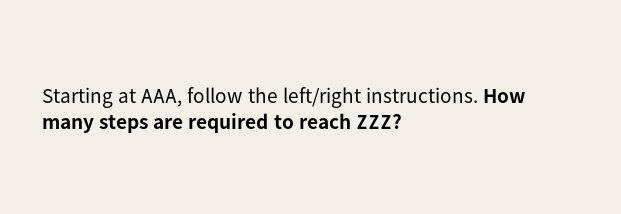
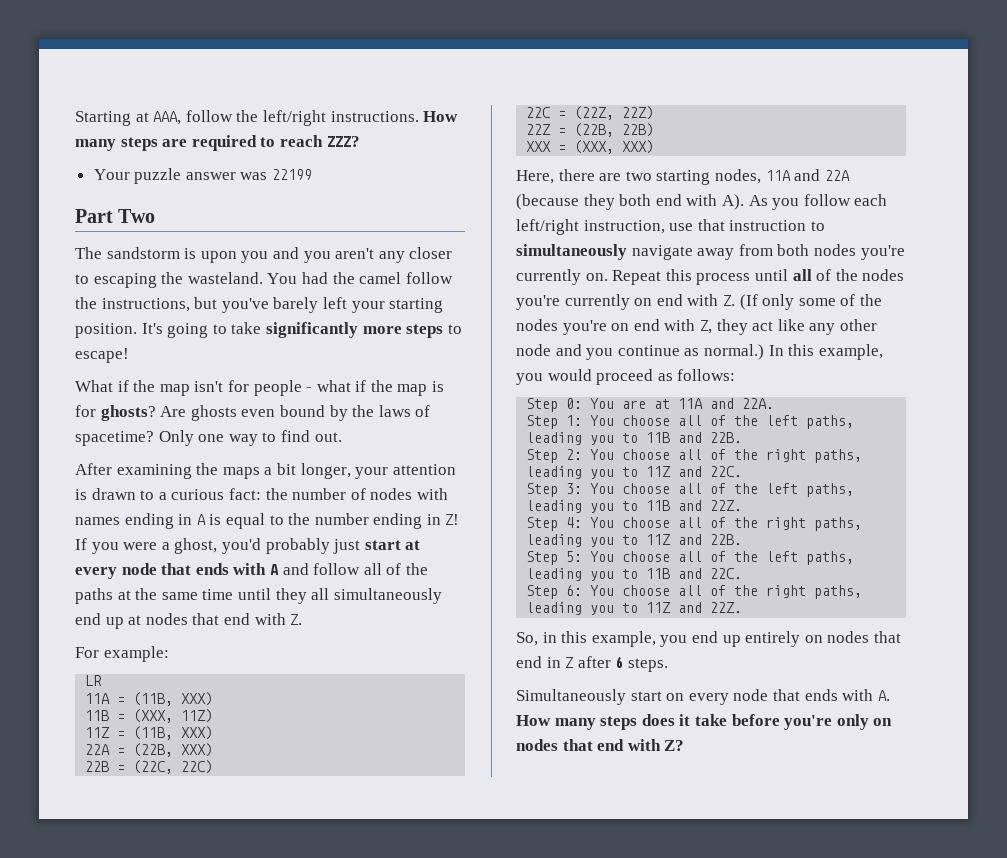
+ Your puzzle answer was 22199
+ Part Two
+ The sandstorm is upon you and you aren't any closer to escaping the wasteland. You had the camel follow the instructions, but you've barely left your starting position. It's going to take significantly more steps to escape!
+ What if the map isn't for people - what if the map is for ghosts? Are ghosts even bound by the laws of spacetime? Only one way to find out.
+ After examining the maps a bit longer, your attention is drawn to a curious fact: the number of nodes with names ending in A is equal to the number ending in Z! If you were a ghost, you'd probably just start at every node that ends with A and follow all of the paths at the same time until they all simultaneously end up at nodes that end with Z.
+ For example:
+ LR
+ 11A = (11B, XXX)
+ 11B = (XXX, 11Z)
+ 11Z = (11B, XXX)
+ 22A = (22B, XXX)
+ 22B = (22C, 22C)
+ 22C = (22Z, 22Z)
+ 22Z = (22B, 22B)
+ XXX = (XXX, XXX)
+ Here, there are two starting nodes, 11A and 22A (because they both end with A). As you follow each left/right instruction, use that instruction to simultaneously navigate away from both nodes you're currently on. Repeat this process until all of the nodes you're currently on end with Z. (If only some of the nodes you're on end with Z, they act like any other node and you continue as normal.) In this example, you would proceed as follows:
+ Step 0: You are at 11A and 22A.
+ Step 1: You choose all of the left paths, leading you to 11B and 22B.
+ Step 2: You choose all of the right paths, leading you to 11Z and 22C.
+ Step 3: You choose all of the left paths, leading you to 11B and 22Z.
+ Step 4: You choose all of the right paths, leading you to 11Z and 22B.
+ Step 5: You choose all of the left paths, leading you to 11B and 22C.
+ Step 6: You choose all of the right paths, leading you to 11Z and 22Z.
+ So, in this example, you end up entirely on nodes that end in Z after 6 steps.
+ Simultaneously start on every node that ends with A. How many steps does it take before you're only on nodes that end with Z?

